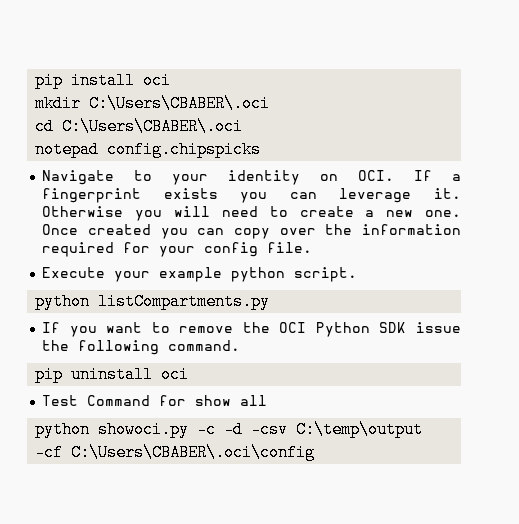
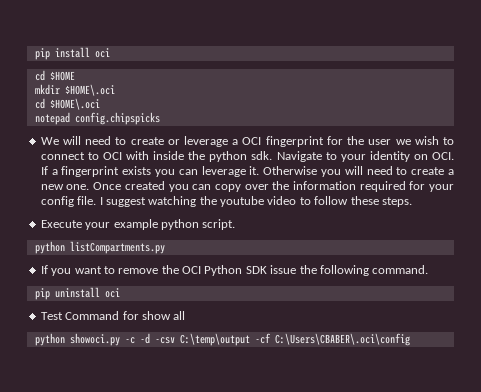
+ cd $HOME
- mkdir C:\Users\CBABER\.oci
- cd C:\Users\CBABER\.oci
+ mkdir $HOME\.oci
+ cd $HOME\.oci
+ We will need to create or leverage a OCI fingerprint for the user we wish to connect to OCI with inside the python sdk.
+ I suggest watching the youtube video to follow these steps.

